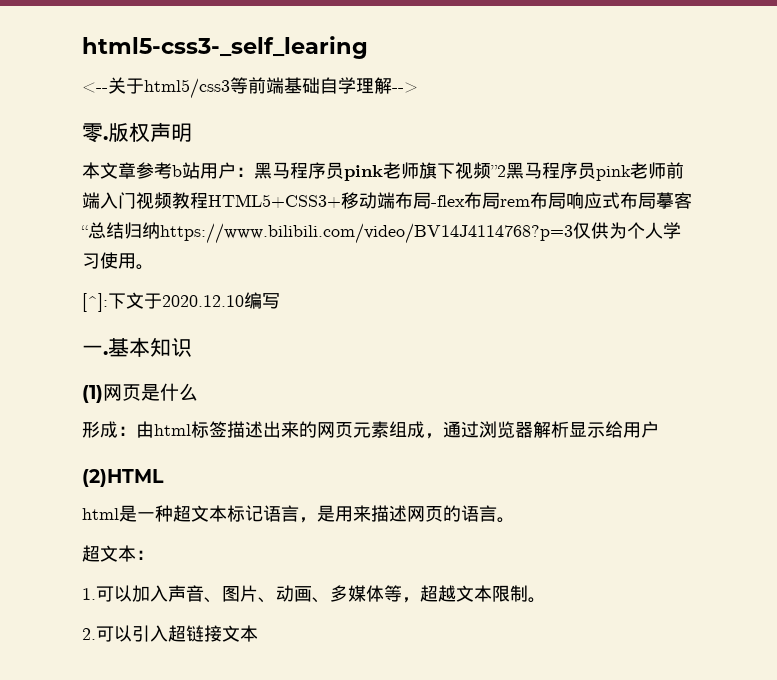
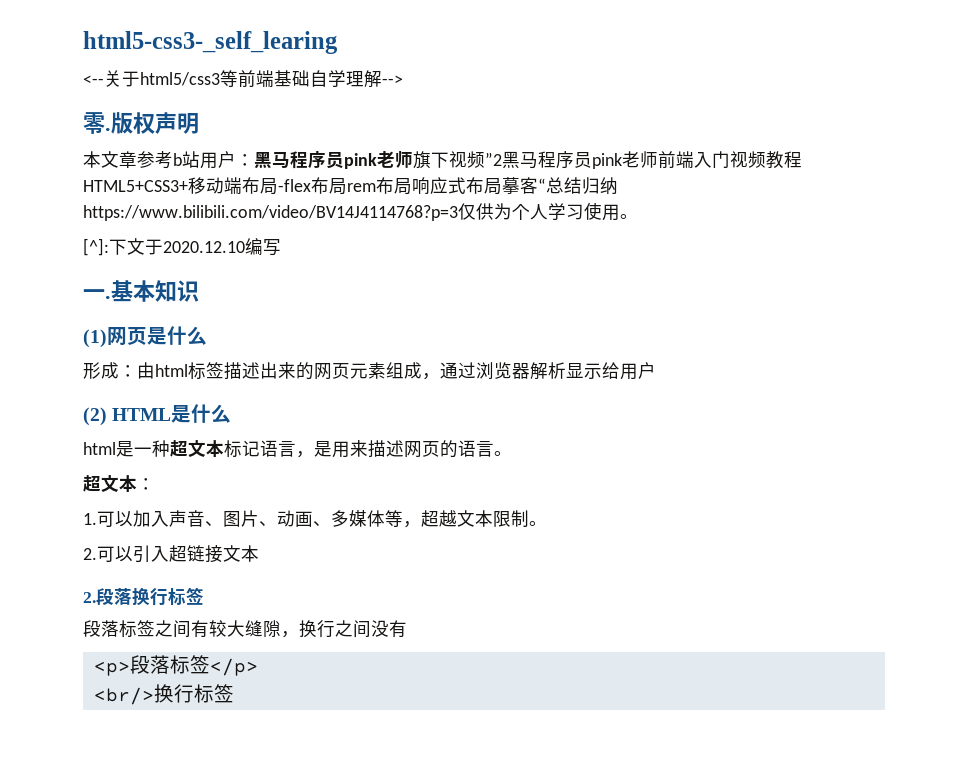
- (2)HTML
+ (2) HTML是什么
+ 2.段落换行标签
+ 段落标签之间有较大缝隙，换行之间没有
+ <p>段落标签</p>
+ <br/>换行标签

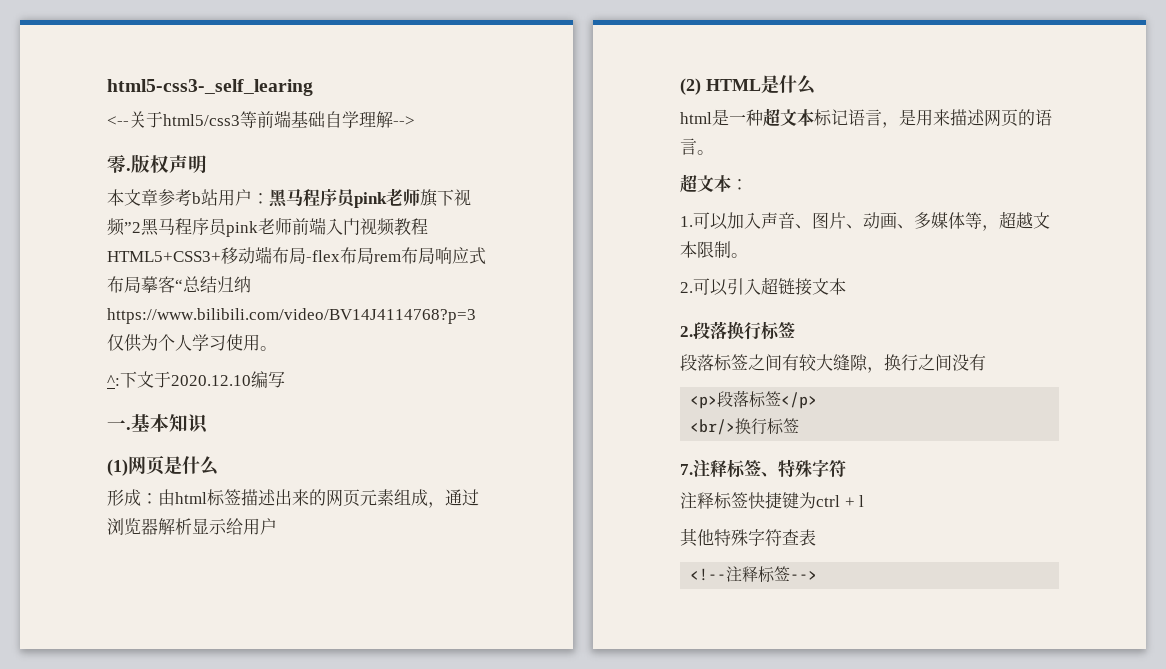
- [^]:下文于2020.12.10编写
+ ^:下文于2020.12.10编写
+ 7.注释标签、特殊字符
+ 注释标签快捷键为ctrl + l
+ 其他特殊字符查表
+ <!--注释标签-->

